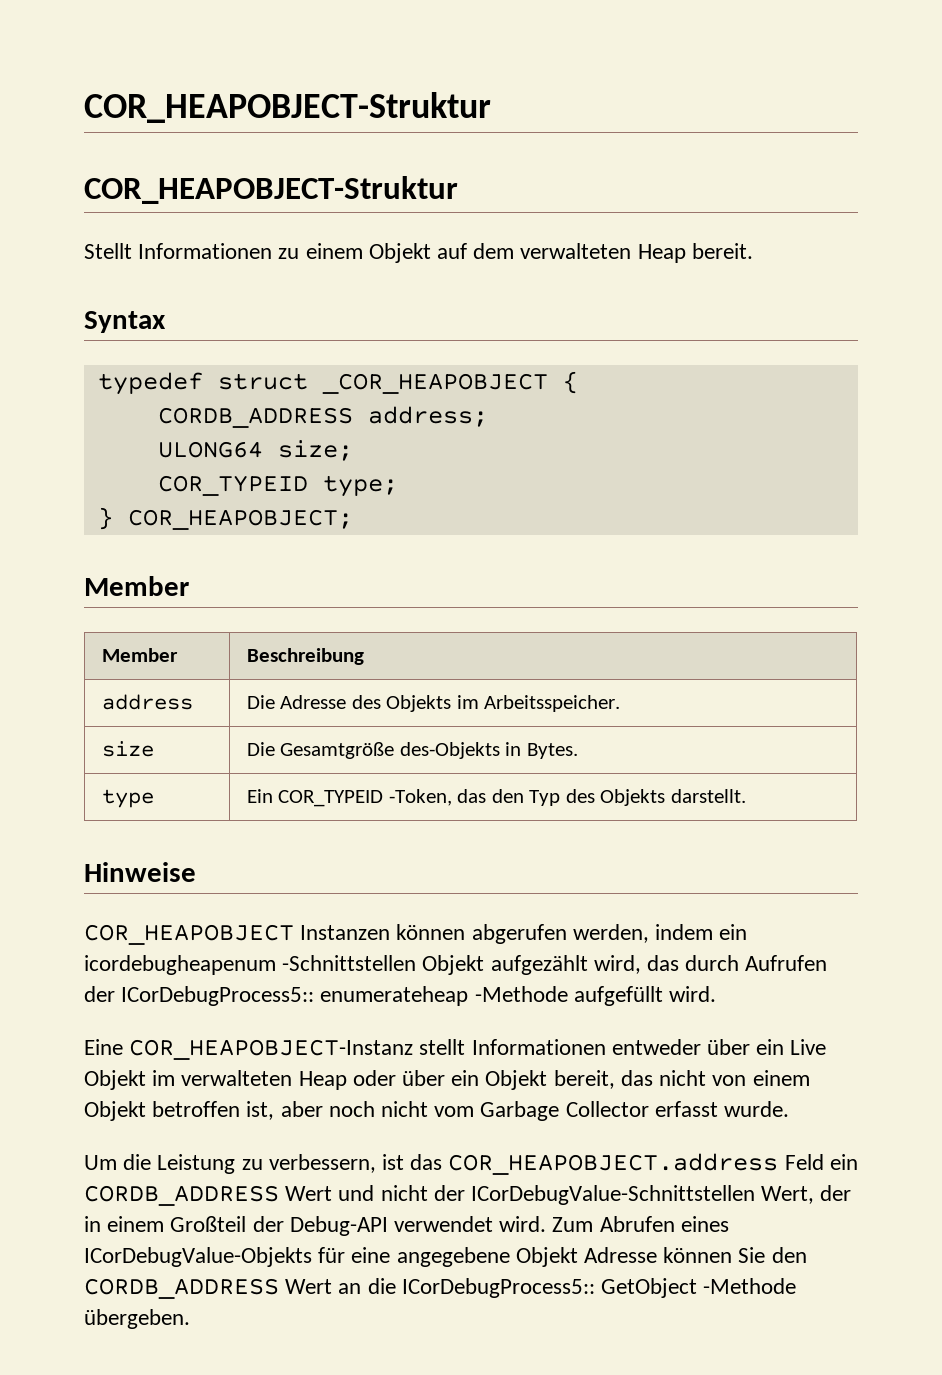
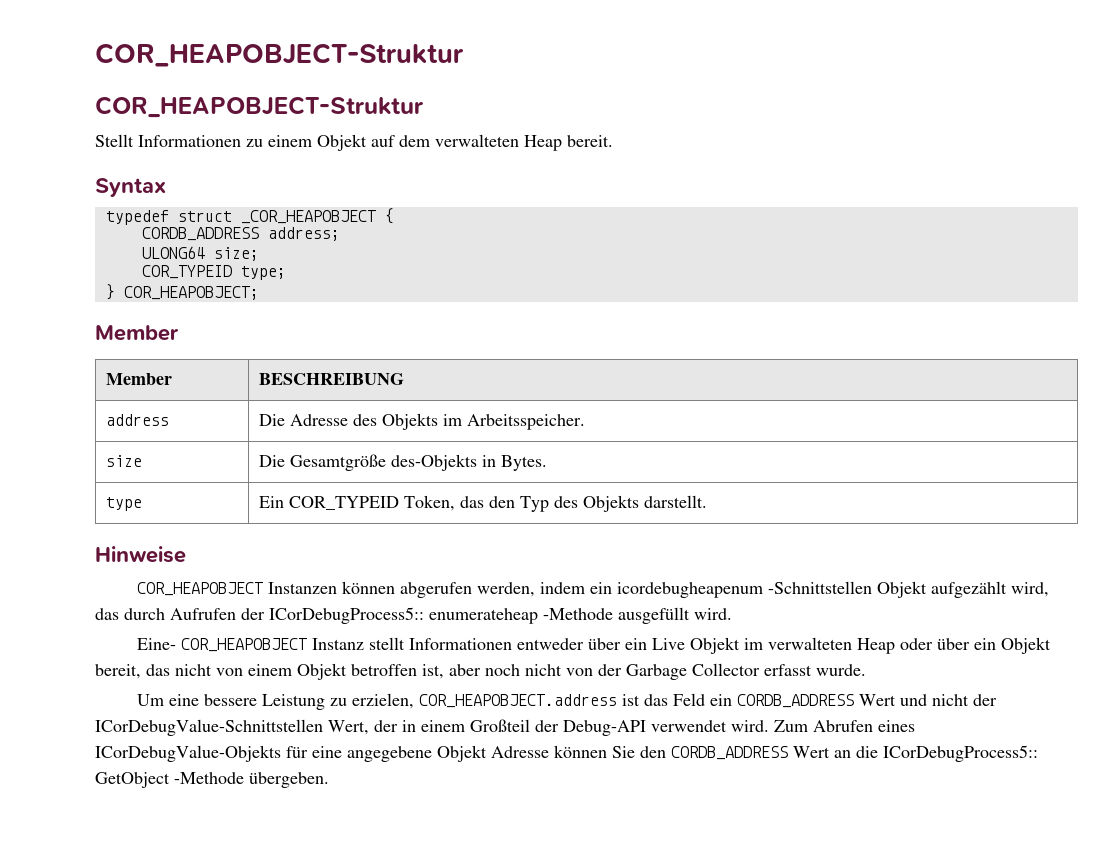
- Member | Beschreibung
+ Member | BESCHREIBUNG
- type | Ein COR_TYPEID -Token, das den Typ des Objekts darstellt.
+ type | Ein COR_TYPEID Token, das den Typ des Objekts darstellt.
- COR_HEAPOBJECT Instanzen können abgerufen werden, indem ein icordebugheapenum -Schnittstellen Objekt aufgezählt wird, das durch Aufrufen der ICorDebugProcess5:: enumerateheap -Methode aufgefüllt wird.
+ COR_HEAPOBJECT Instanzen können abgerufen werden, indem ein icordebugheapenum -Schnittstellen Objekt aufgezählt wird, das durch Aufrufen der ICorDebugProcess5:: enumerateheap -Methode ausgefüllt wird.
- Eine COR_HEAPOBJECT-Instanz stellt Informationen entweder über ein Live Objekt im verwalteten Heap oder über ein Objekt bereit, das nicht von einem Objekt betroffen ist, aber noch nicht vom Garbage Collector erfasst wurde.
+ Eine- COR_HEAPOBJECT Instanz stellt Informationen entweder über ein Live Objekt im verwalteten Heap oder über ein Objekt bereit, das nicht von einem Objekt betroffen ist, aber noch nicht von der Garbage Collector erfasst wurde.
- Um die Leistung zu verbessern, ist das COR_HEAPOBJECT.address Feld ein CORDB_ADDRESS Wert und nicht der ICorDebugValue-Schnittstellen Wert, der in einem Großteil der Debug-API verwendet wird.
+ Um eine bessere Leistung zu erzielen, COR_HEAPOBJECT.address ist das Feld ein CORDB_ADDRESS Wert und nicht der ICorDebugValue-Schnittstellen Wert, der in einem Großteil der Debug-API verwendet wird.

